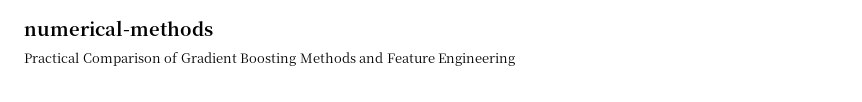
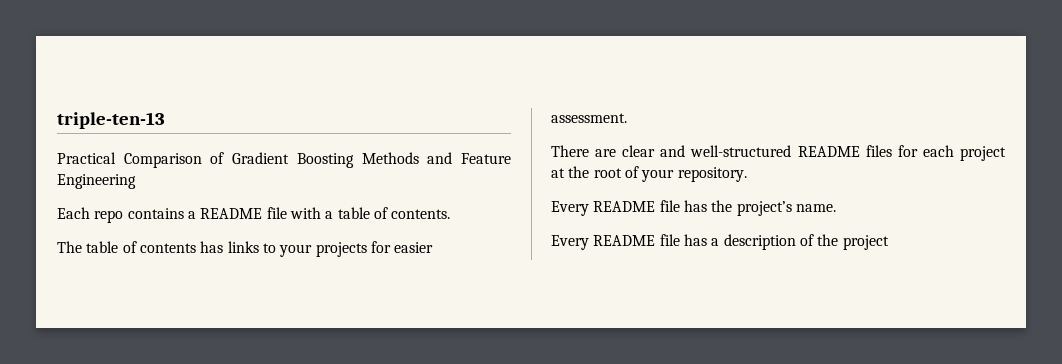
- numerical-methods
+ triple-ten-13
+ Each repo contains a README file with a table of contents.
+ The table of contents has links to your projects for easier assessment.
+ There are clear and well-structured README files for each project at the root of your repository.
+ Every README file has the project’s name.
+ Every README file has a description of the project

